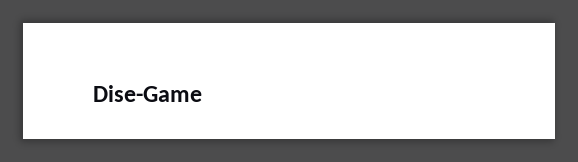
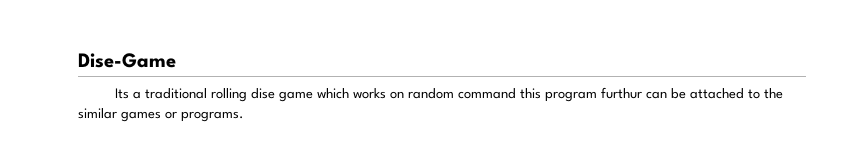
+ Its a traditional rolling dise game which works on random command this program furthur can be attached to the similar games or programs.

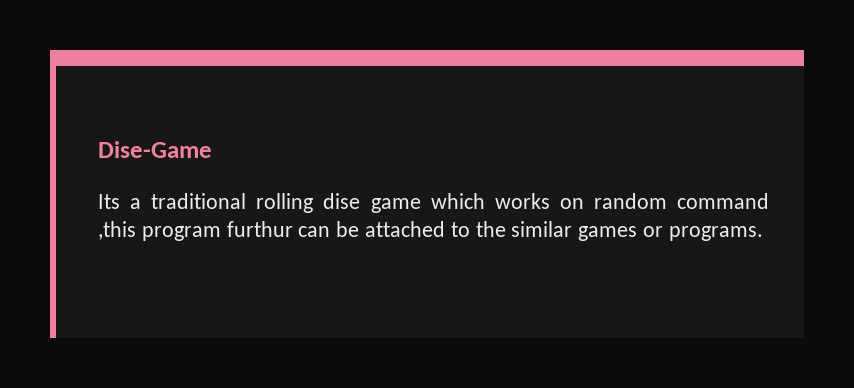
- Its a traditional rolling dise game which works on random command this program furthur can be attached to the similar games or programs.
+ Its a traditional rolling dise game which works on random command ,this program furthur can be attached to the similar games or programs.

